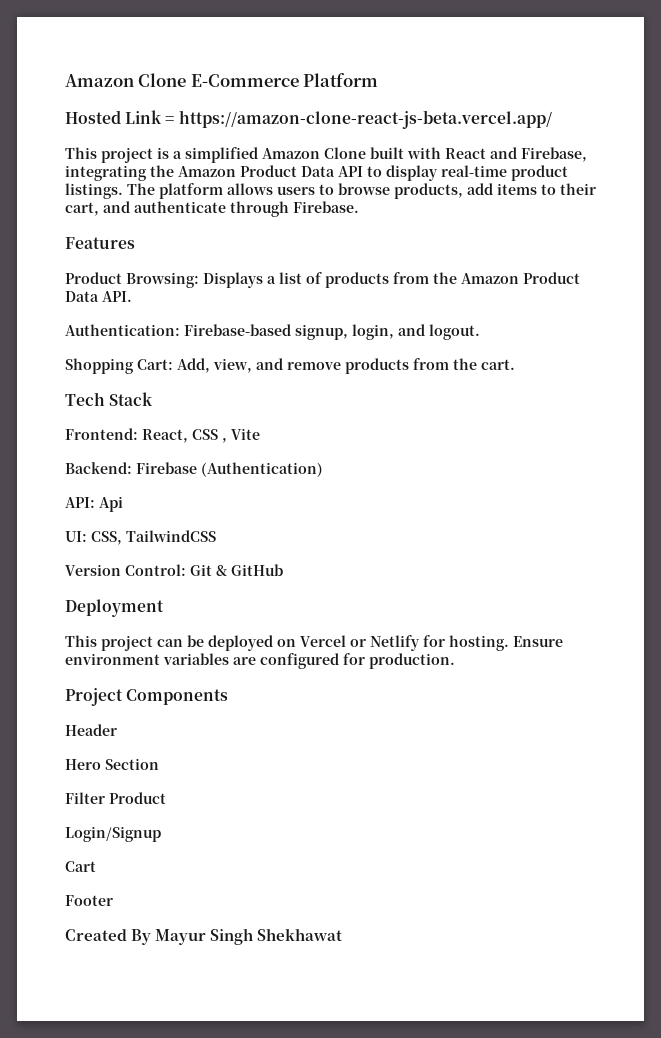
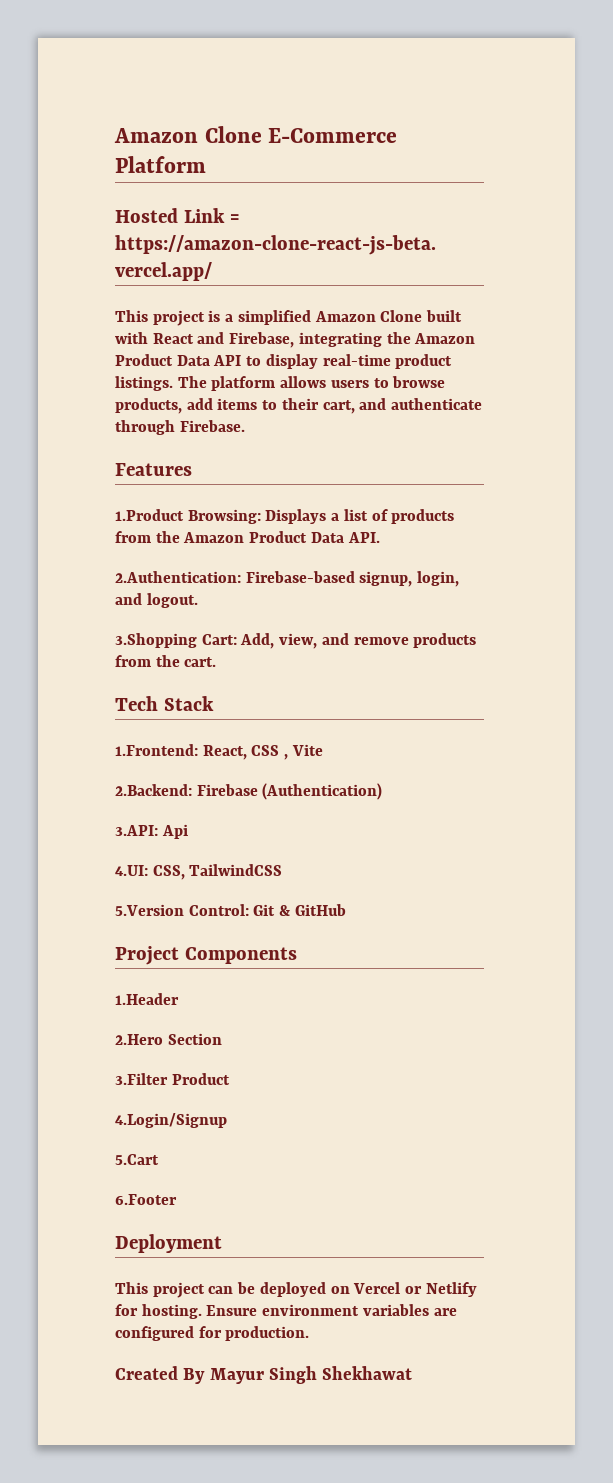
- Product Browsing: Displays a list of products from the Amazon Product Data API.
+ 1.Product Browsing: Displays a list of products from the Amazon Product Data API.
- Authentication: Firebase-based signup, login, and logout.
+ 2.Authentication: Firebase-based signup, login, and logout.
- Shopping Cart: Add, view, and remove products from the cart.
+ 3.Shopping Cart: Add, view, and remove products from the cart.
- Frontend: React, CSS , Vite
+ 1.Frontend: React, CSS , Vite
- Backend: Firebase (Authentication)
+ 2.Backend: Firebase (Authentication)
- API: Api
+ 3.API: Api
- UI: CSS, TailwindCSS
+ 4.UI: CSS, TailwindCSS
- Version Control: Git & GitHub
+ 5.Version Control: Git & GitHub
+ Project Components
+ 1.Header
+ 2.Hero Section
+ 3.Filter Product
+ 4.Login/Signup
+ 5.Cart
+ 6.Footer
- Project Components
- Header
- Hero Section
- Filter Product
- Login/Signup
- Cart
- Footer

